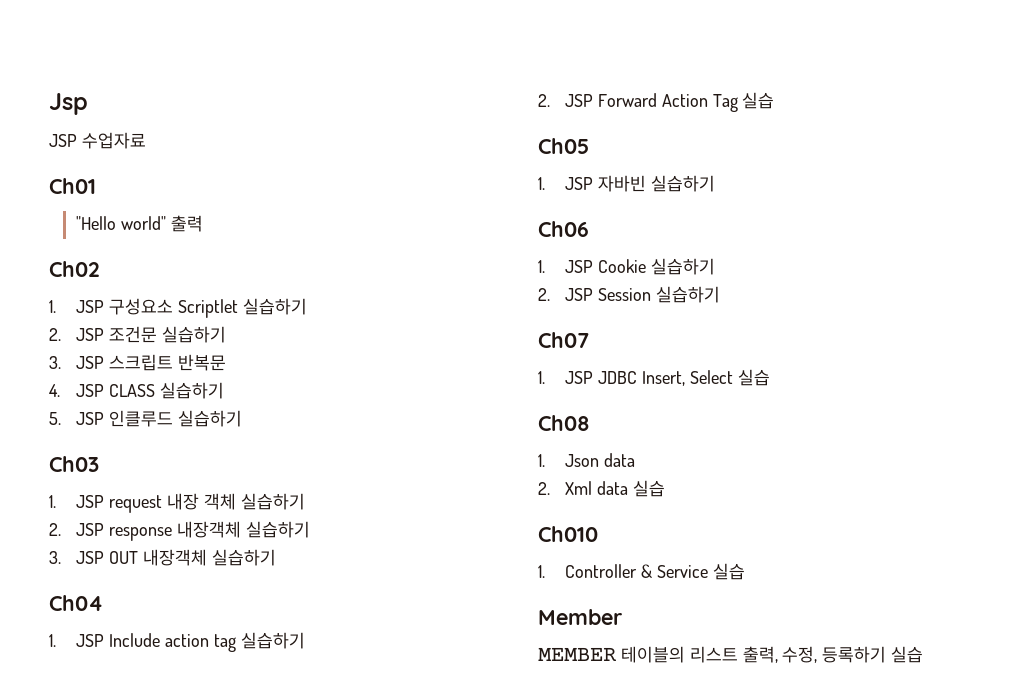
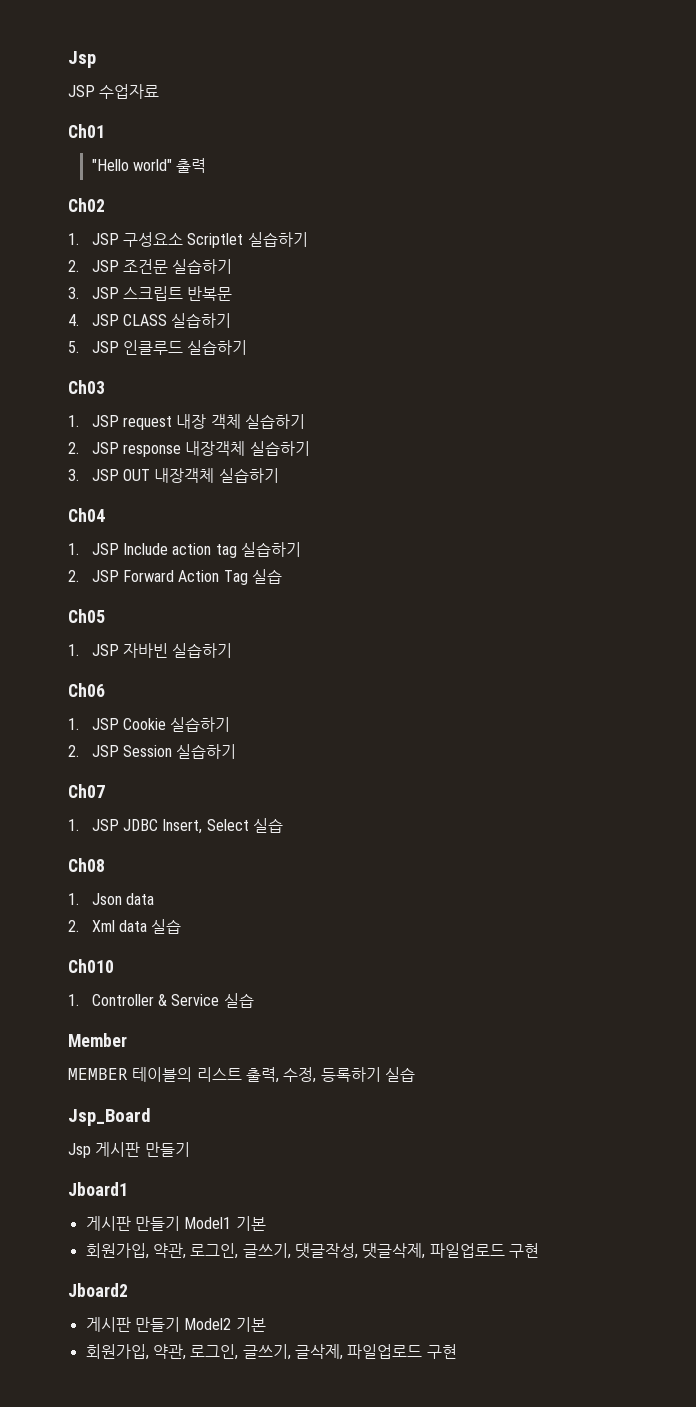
+ Jsp_Board
+ Jsp 게시판 만들기
+ Jboard1
+ 게시판 만들기 Model1 기본
+ 회원가입, 약관, 로그인, 글쓰기, 댓글작성, 댓글삭제, 파일업로드 구현
+ Jboard2
+ 게시판 만들기 Model2 기본
+ 회원가입, 약관, 로그인, 글쓰기, 글삭제, 파일업로드 구현

